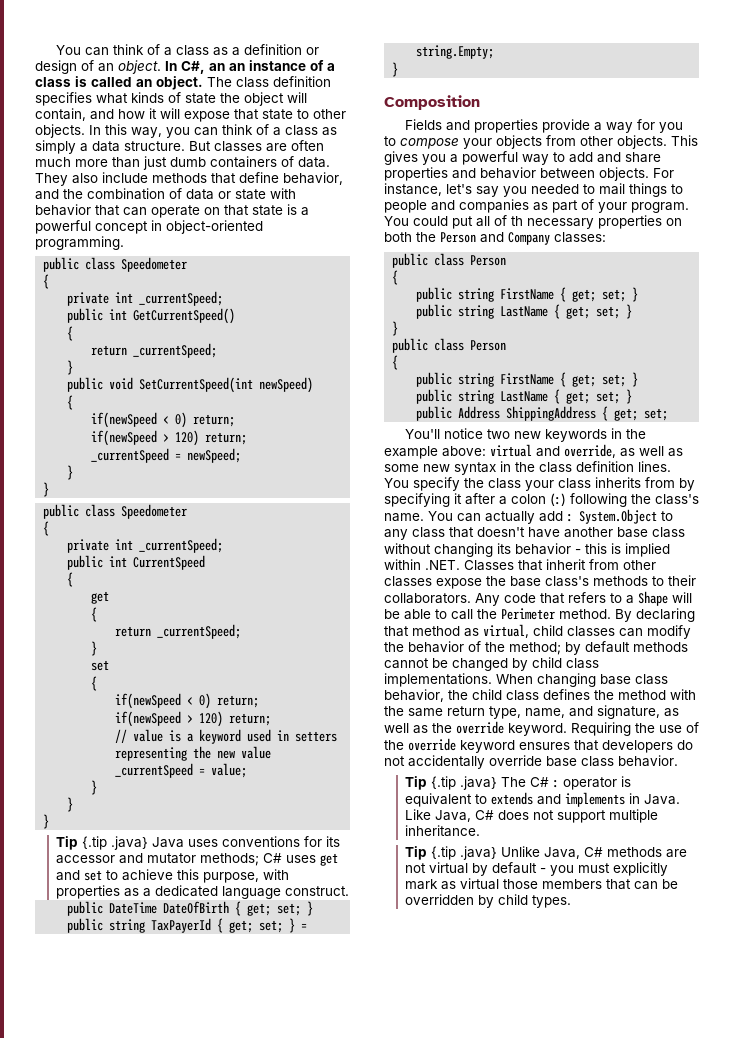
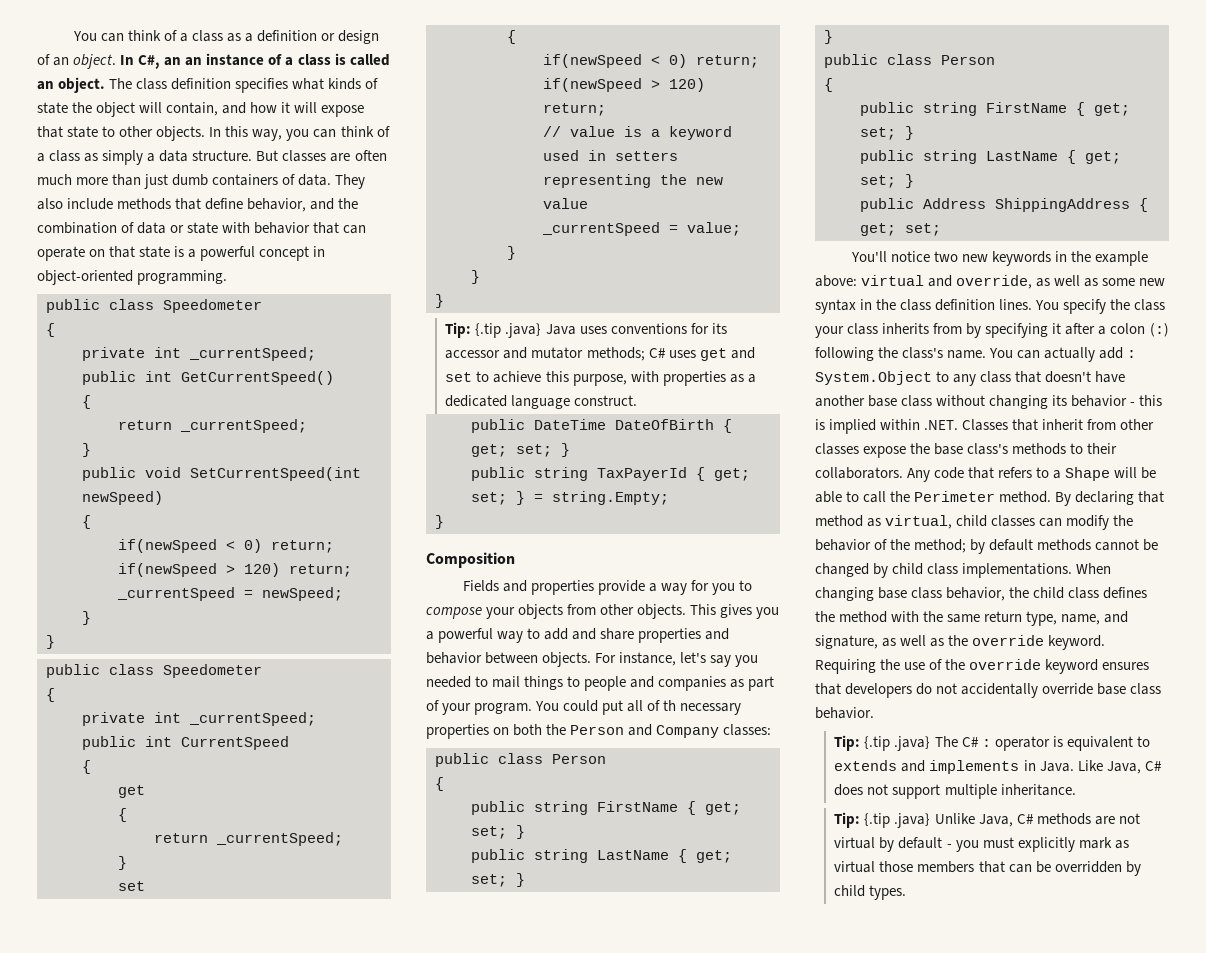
- Tip {.tip .java} Java uses conventions for its accessor and mutator methods; C# uses get and set to achieve this purpose, with properties as a dedicated language construct.
+ Tip: {.tip .java} Java uses conventions for its accessor and mutator methods; C# uses get and set to achieve this purpose, with properties as a dedicated language construct.
- Tip {.tip .java} The C# : operator is equivalent to extends and implements in Java.
+ Tip: {.tip .java} The C# : operator is equivalent to extends and implements in Java.
- Tip {.tip .java} Unlike Java, C# methods are not virtual by default - you must explicitly mark as virtual those members that can be overridden by child types.
+ Tip: {.tip .java} Unlike Java, C# methods are not virtual by default - you must explicitly mark as virtual those members that can be overridden by child types.

